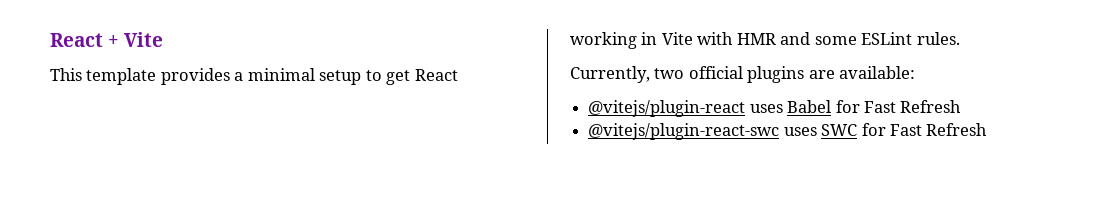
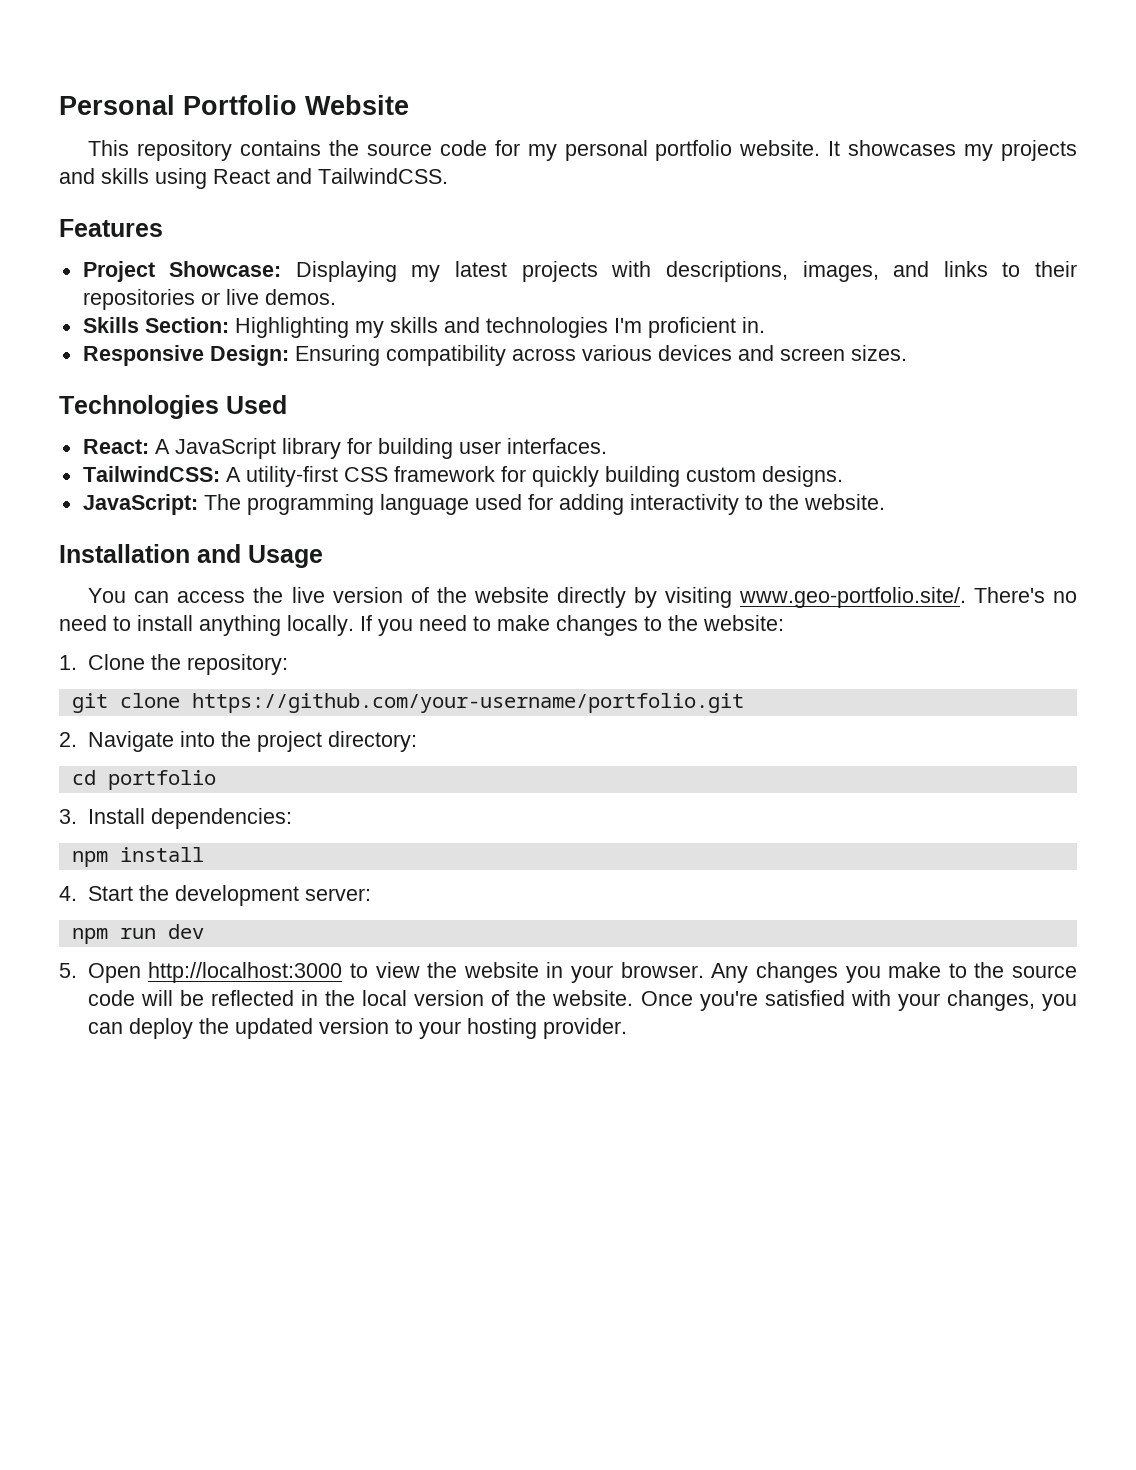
- React + Vite
- This template provides a minimal setup to get React working in Vite with HMR and some ESLint rules.
- Currently, two official plugins are available:
- @vitejs/plugin-react uses Babel for Fast Refresh
- @vitejs/plugin-react-swc uses SWC for Fast Refresh
+ Personal Portfolio Website
+ This repository contains the source code for my personal portfolio website. It showcases my projects and skills using React and TailwindCSS.
+ Features
+ Project Showcase: Displaying my latest projects with descriptions, images, and links to their repositories or live demos.
+ Skills Section: Highlighting my skills and technologies I'm proficient in.
+ Responsive Design: Ensuring compatibility across various devices and screen sizes.
+ Technologies Used
+ React: A JavaScript library for building user interfaces.
+ TailwindCSS: A utility-first CSS framework for quickly building custom designs.
+ JavaScript: The programming language used for adding interactivity to the website.
+ Installation and Usage
+ You can access the live version of the website directly by visiting www.geo-portfolio.site/. There's no need to install anything locally. If you need to make changes to the website:
+ 1. Clone the repository:
+ git clone https://github.com/your-username/portfolio.git
+ 2. Navigate into the project directory:
+ cd portfolio
+ 3. Install dependencies:
+ npm install
+ 4. Start the development server:
+ npm run dev
+ 5. Open http://localhost:3000 to view the website in your browser. Any changes you make to the source code will be reflected in the local version of the website. Once you're satisfied with your changes, you can deploy the updated version to your hosting provider.

